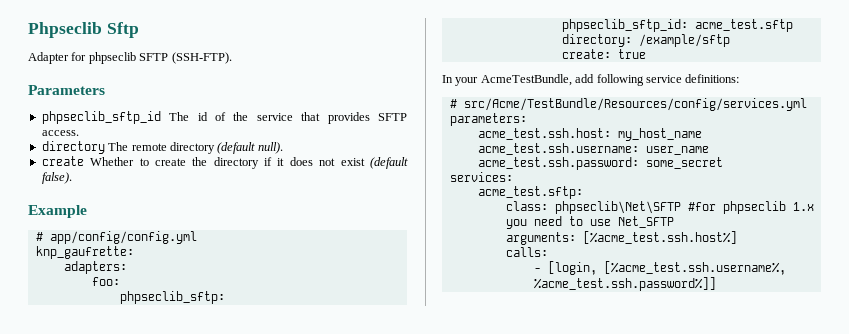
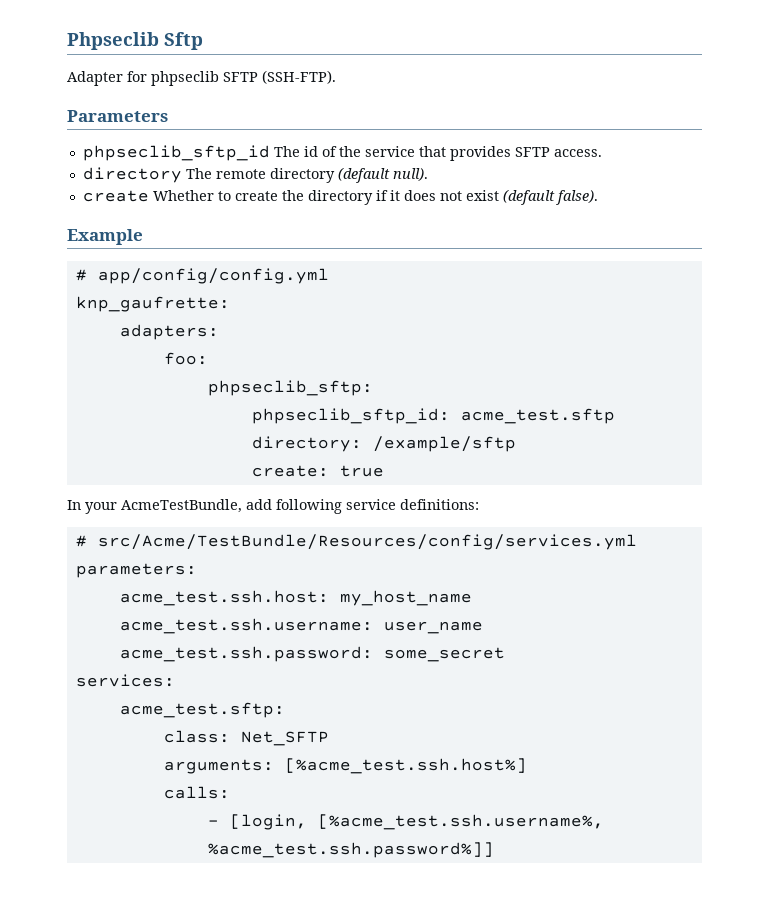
- class: phpseclib\Net\SFTP #for phpseclib 1.x you need to use Net_SFTP
+ class: Net_SFTP

